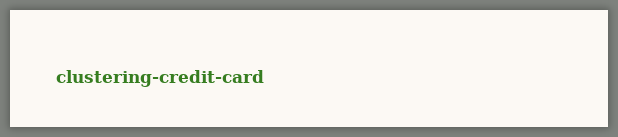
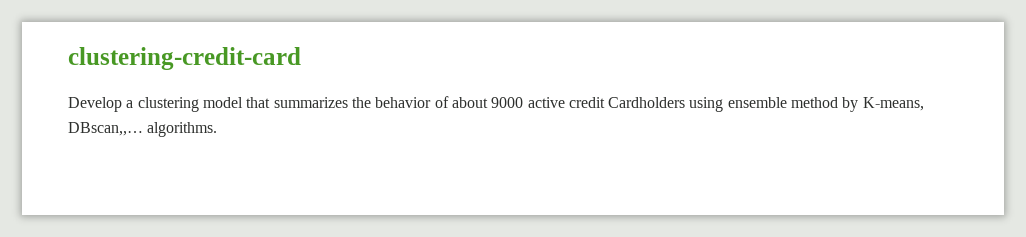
+ Develop a clustering model that summarizes the behavior of about 9000 active credit Cardholders using ensemble method by K-means, DBscan,,… algorithms.

